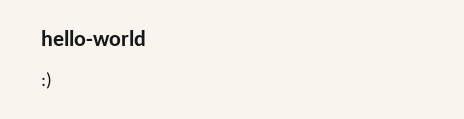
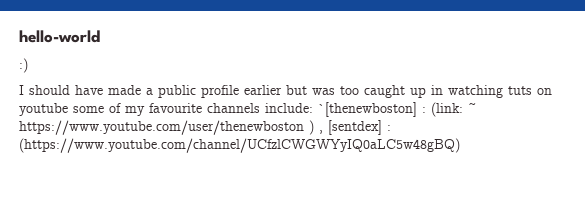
+ I should have made a public profile earlier but was too caught up in watching tuts on youtube some of my favourite channels include: `[thenewboston] : (link: ~ https://www.youtube.com/user/thenewboston ) , [sentdex] : (https://www.youtube.com/channel/UCfzlCWGWYyIQ0aLC5w48gBQ)

